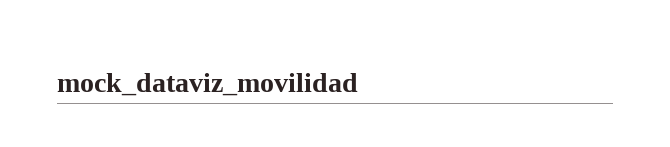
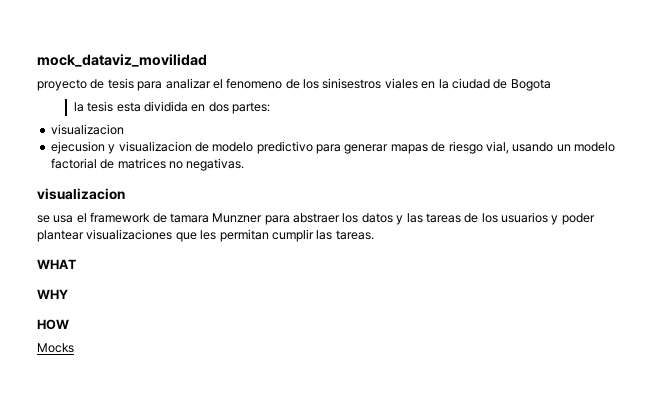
+ proyecto de tesis para analizar el fenomeno de los sinisestros viales en la ciudad de Bogota
+ la tesis esta dividida en dos partes:
+ visualizacion
+ ejecusion y visualizacion de modelo predictivo para generar mapas de riesgo vial, usando un modelo factorial de matrices no negativas.
+ visualizacion
+ se usa el framework de tamara Munzner para abstraer los datos y las tareas de los usuarios y poder plantear visualizaciones que les permitan cumplir las tareas.
+ WHAT
+ WHY
+ HOW
+ Mocks

